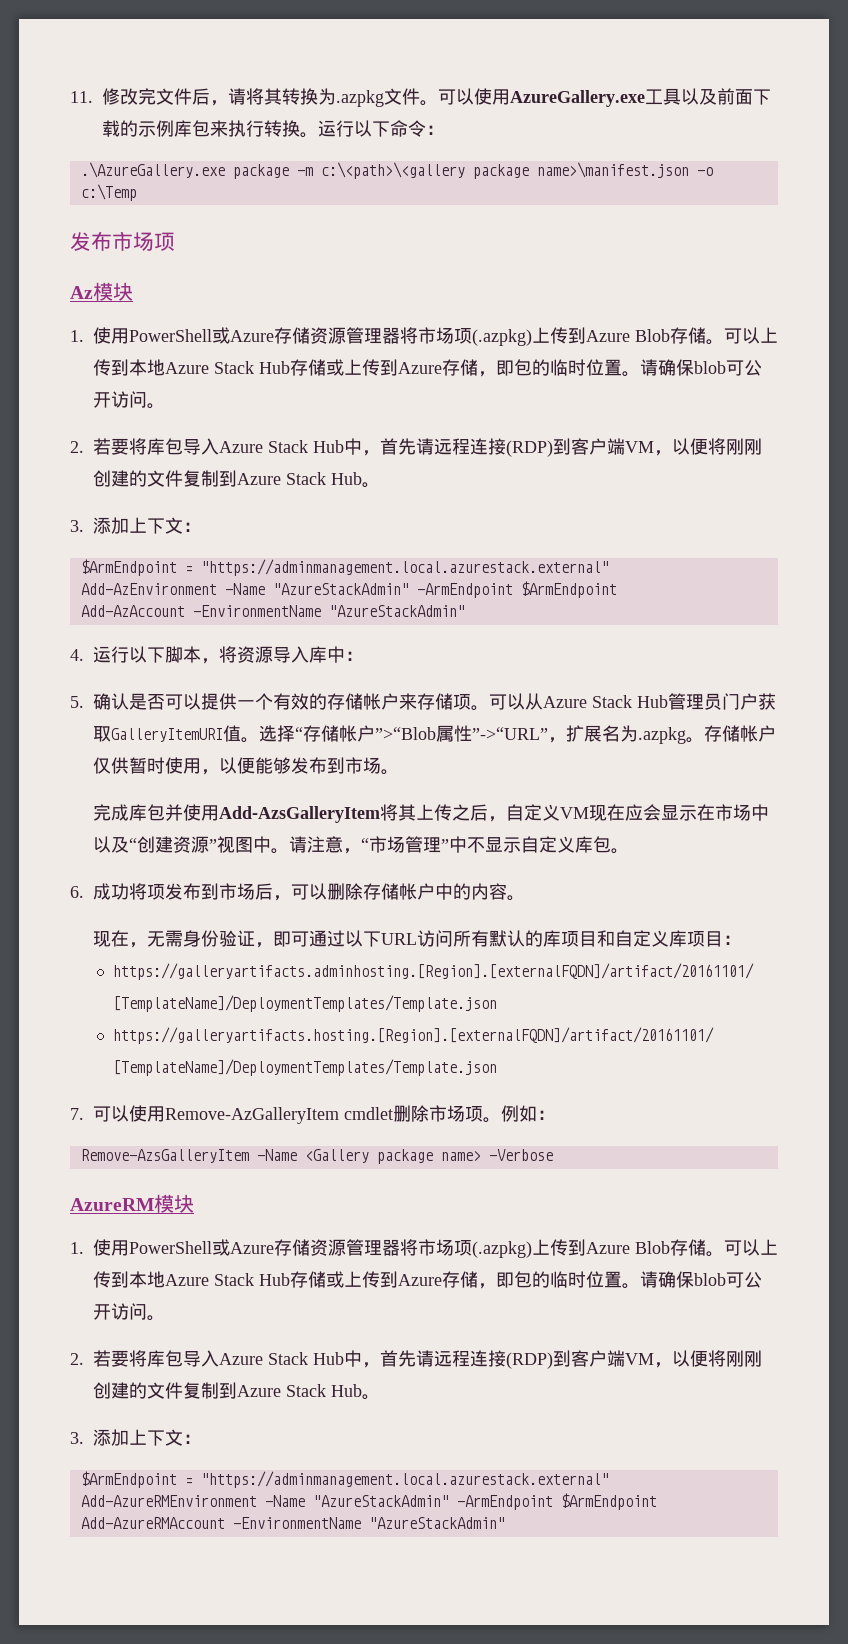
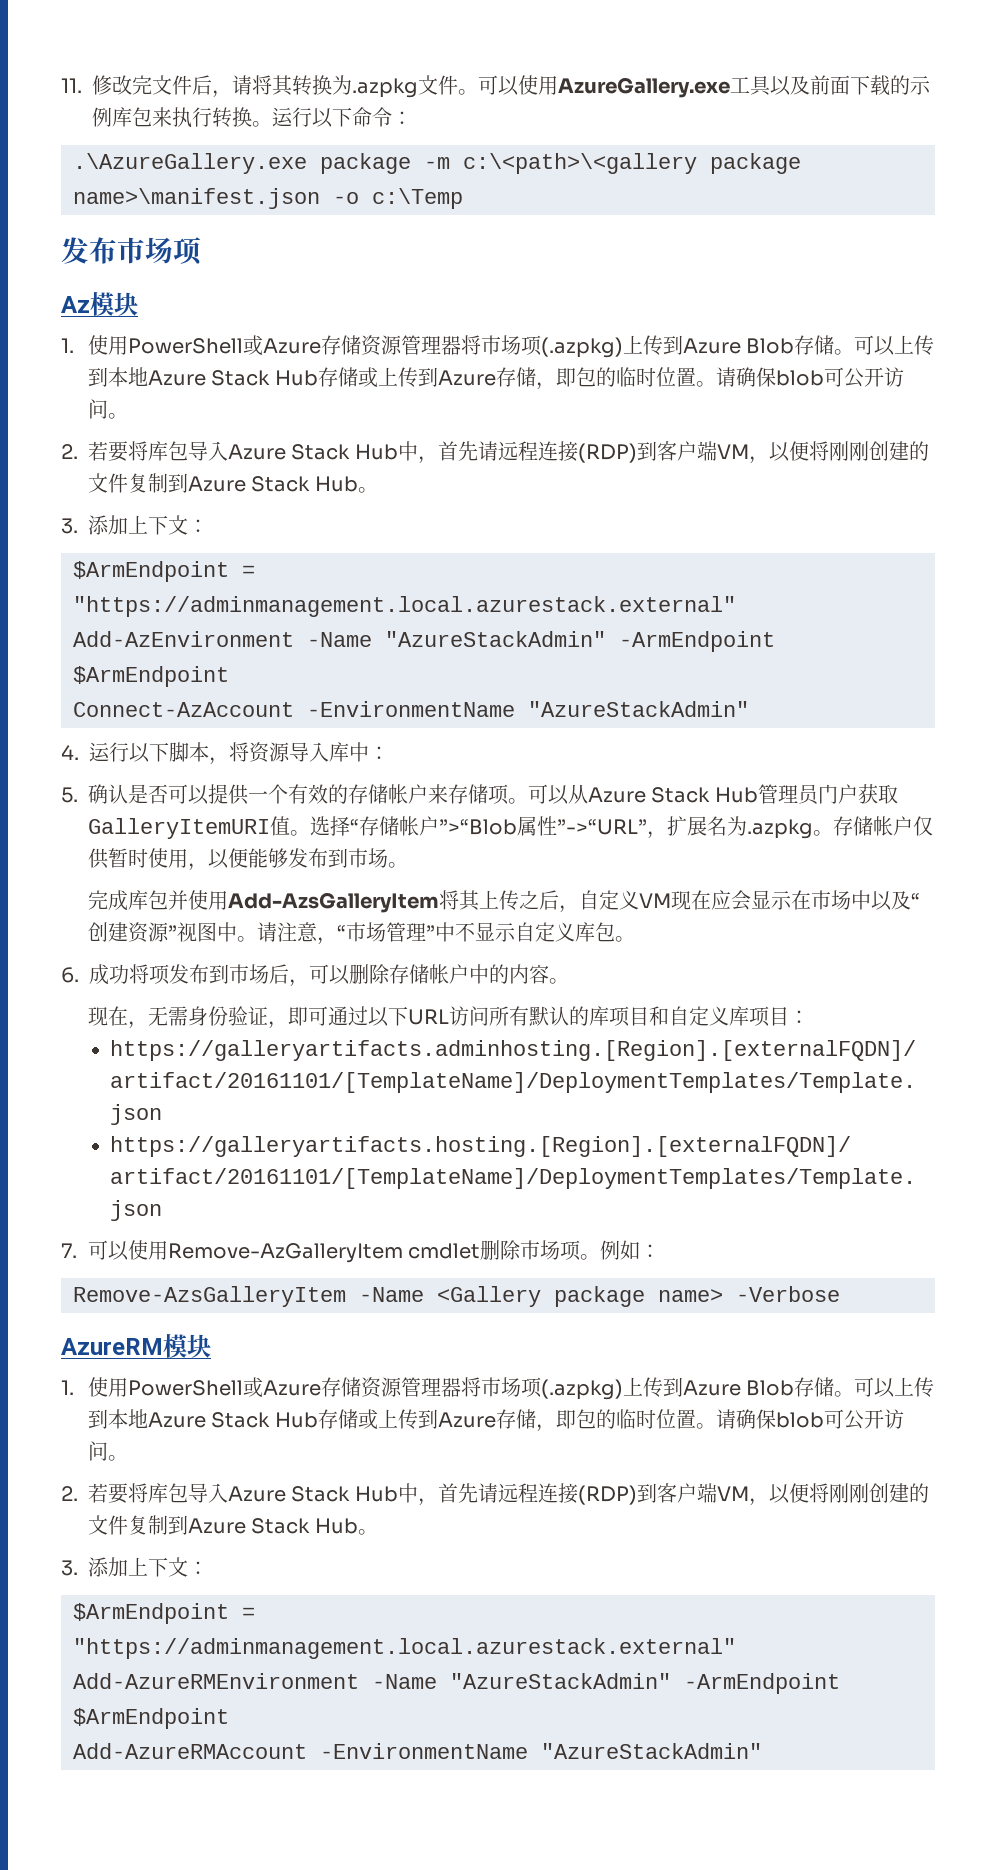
- Add-AzAccount -EnvironmentName "AzureStackAdmin"
+ Connect-AzAccount -EnvironmentName "AzureStackAdmin"

